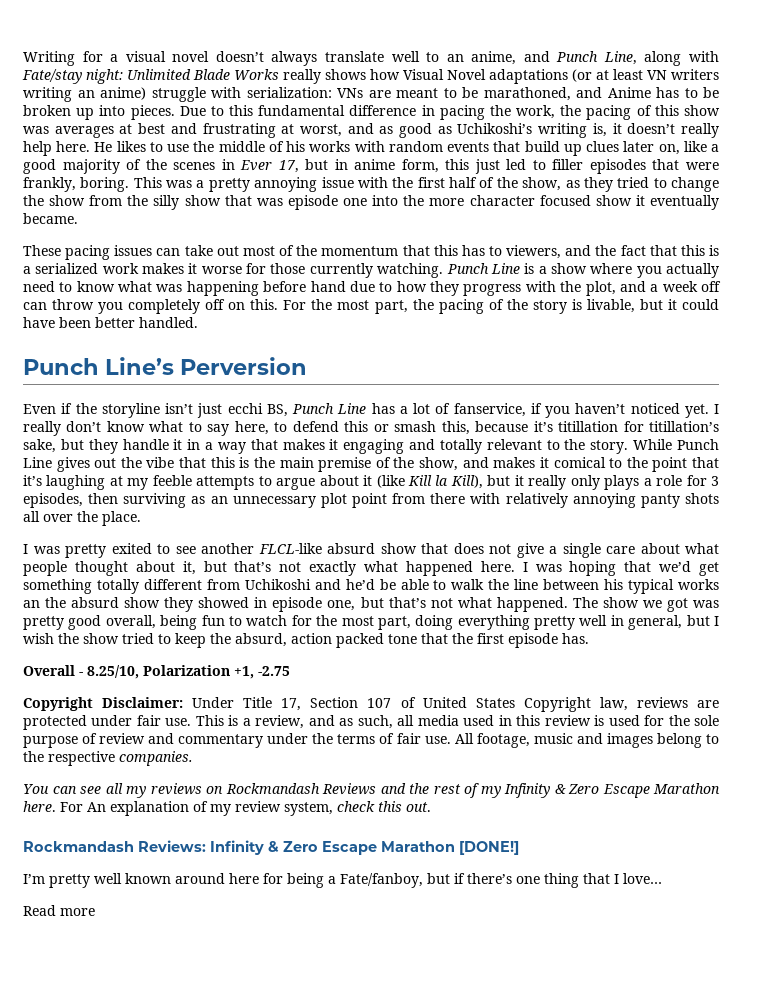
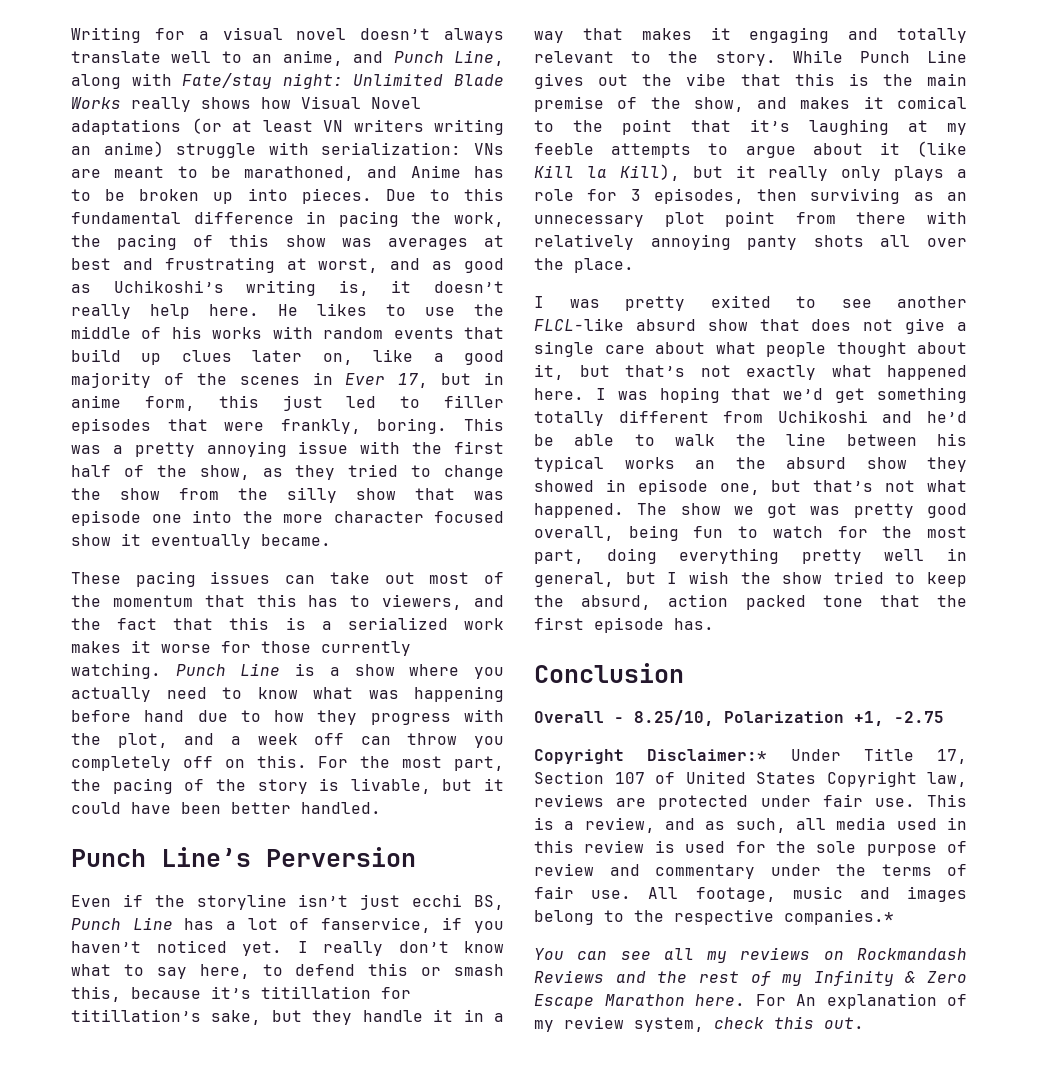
+ Conclusion
- Copyright Disclaimer: Under Title 17, Section 107 of United States Copyright law, reviews are protected under fair use.
+ Copyright Disclaimer:* Under Title 17, Section 107 of United States Copyright law, reviews are protected under fair use.
- All footage, music and images belong to the respective companies.
+ All footage, music and images belong to the respective companies.*
- Rockmandash Reviews: Infinity & Zero Escape Marathon [DONE!]
- I’m pretty well known around here for being a Fate/fanboy, but if there’s one thing that I love…
- Read more

